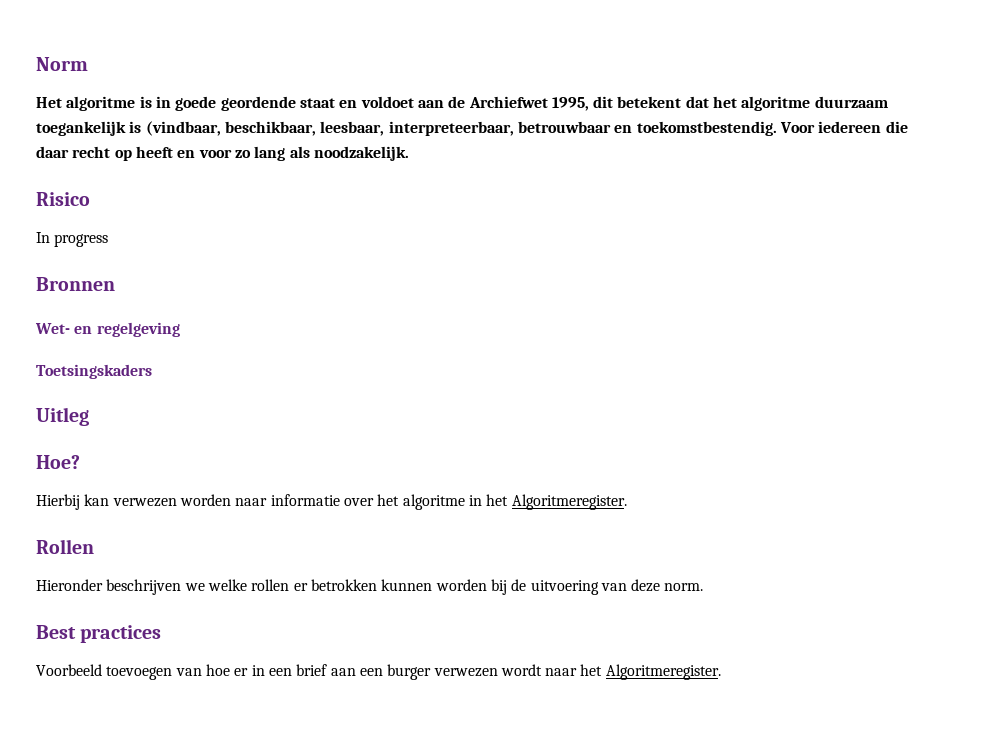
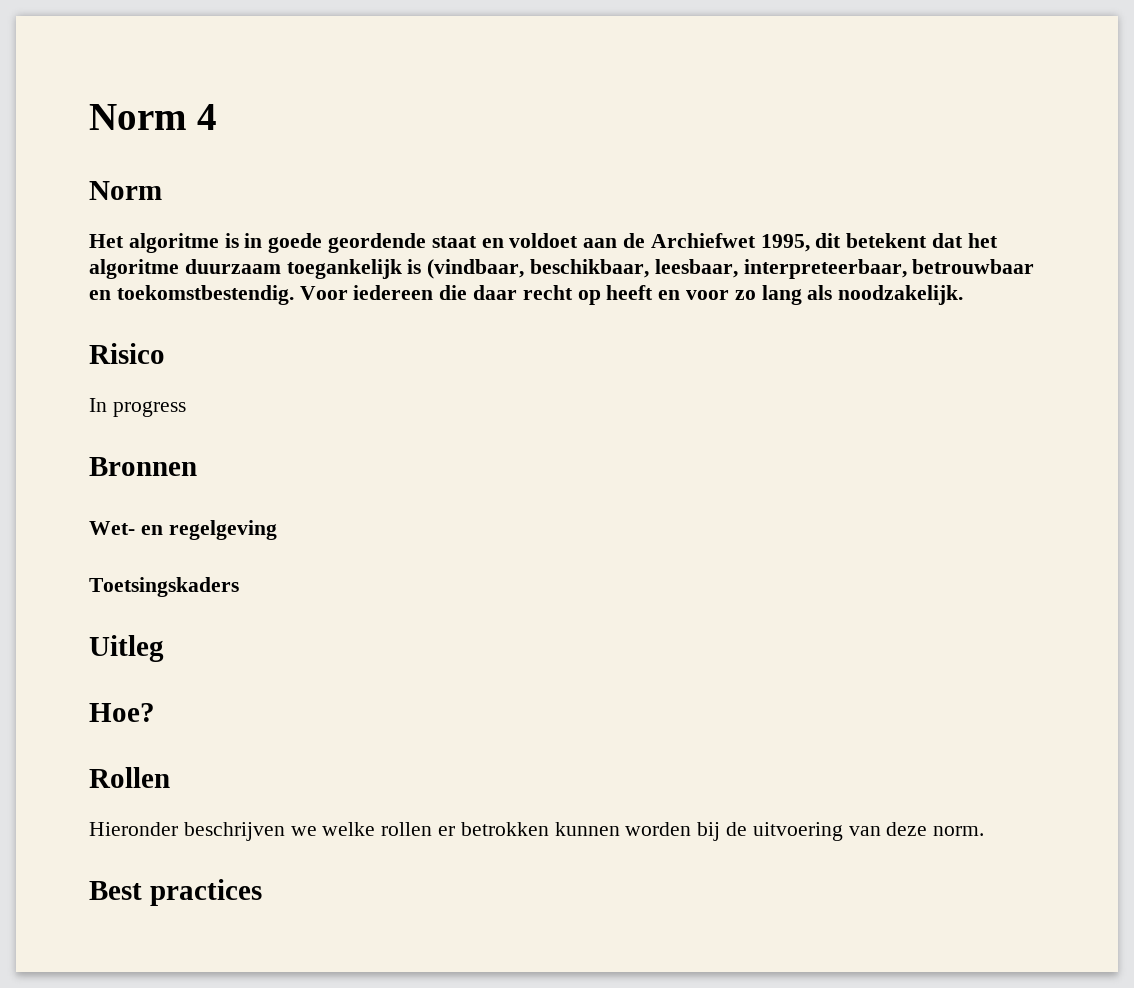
+ Norm 4
- Hierbij kan verwezen worden naar informatie over het algoritme in het Algoritmeregister.
- Voorbeeld toevoegen van hoe er in een brief aan een burger verwezen wordt naar het Algoritmeregister.

